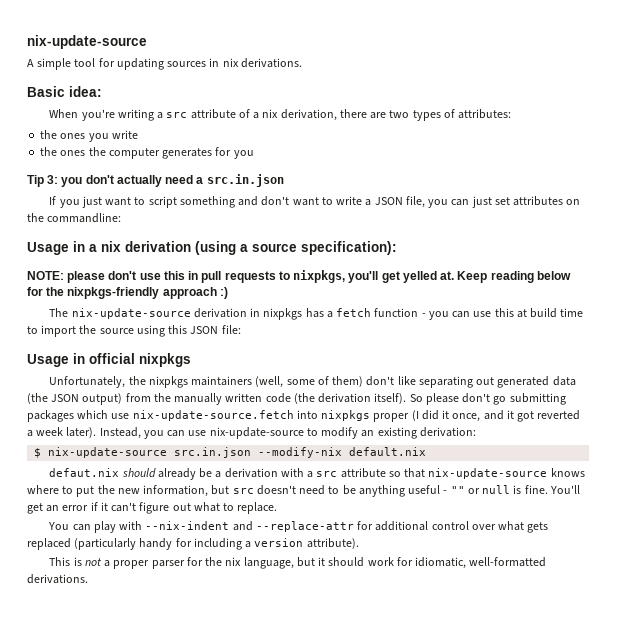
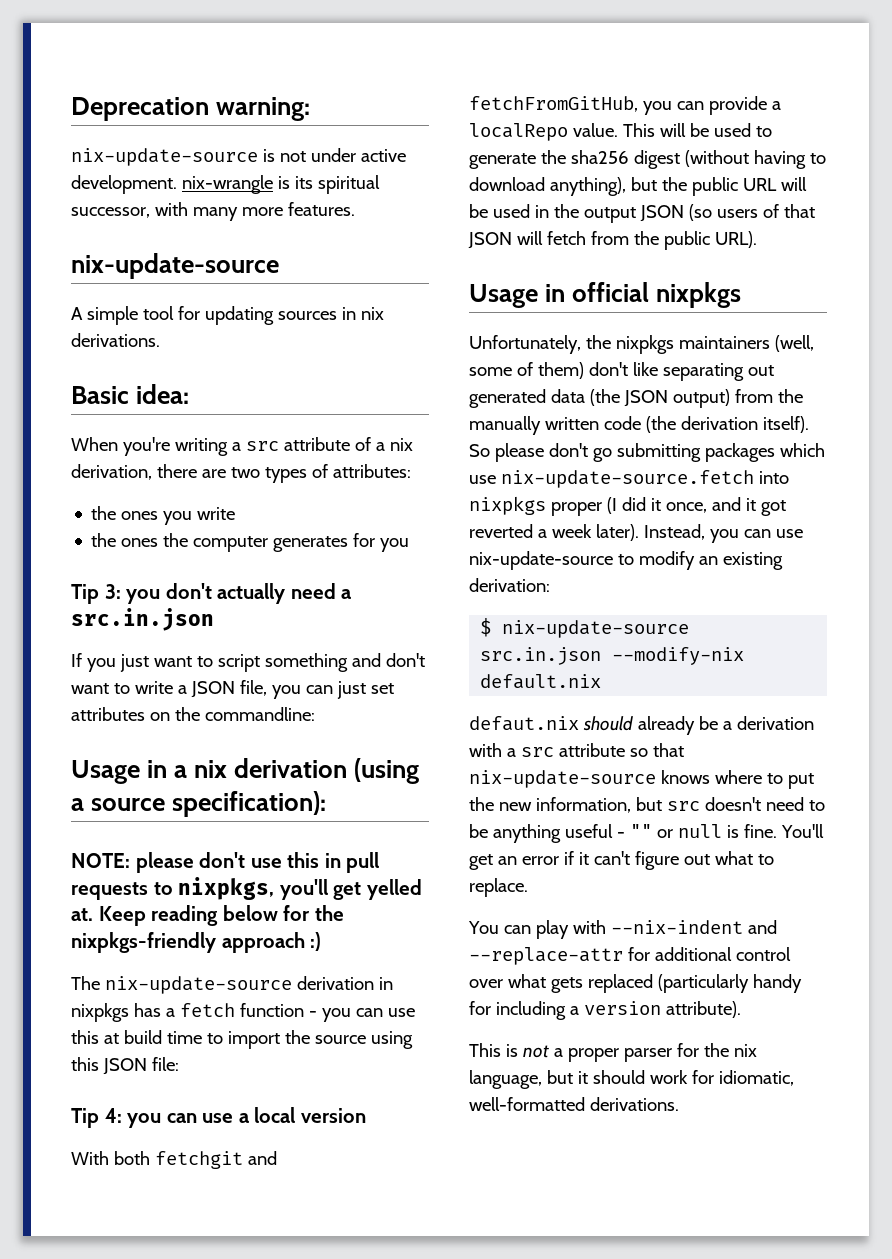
+ Deprecation warning:
+ nix-update-source is not under active development. nix-wrangle is its spiritual successor, with many more features.
+ Tip 4: you can use a local version
+ With both fetchgit and fetchFromGitHub, you can provide a localRepo value. This will be used to generate the sha256 digest (without having to download anything), but the public URL will be used in the output JSON (so users of that JSON will fetch from the public URL).

